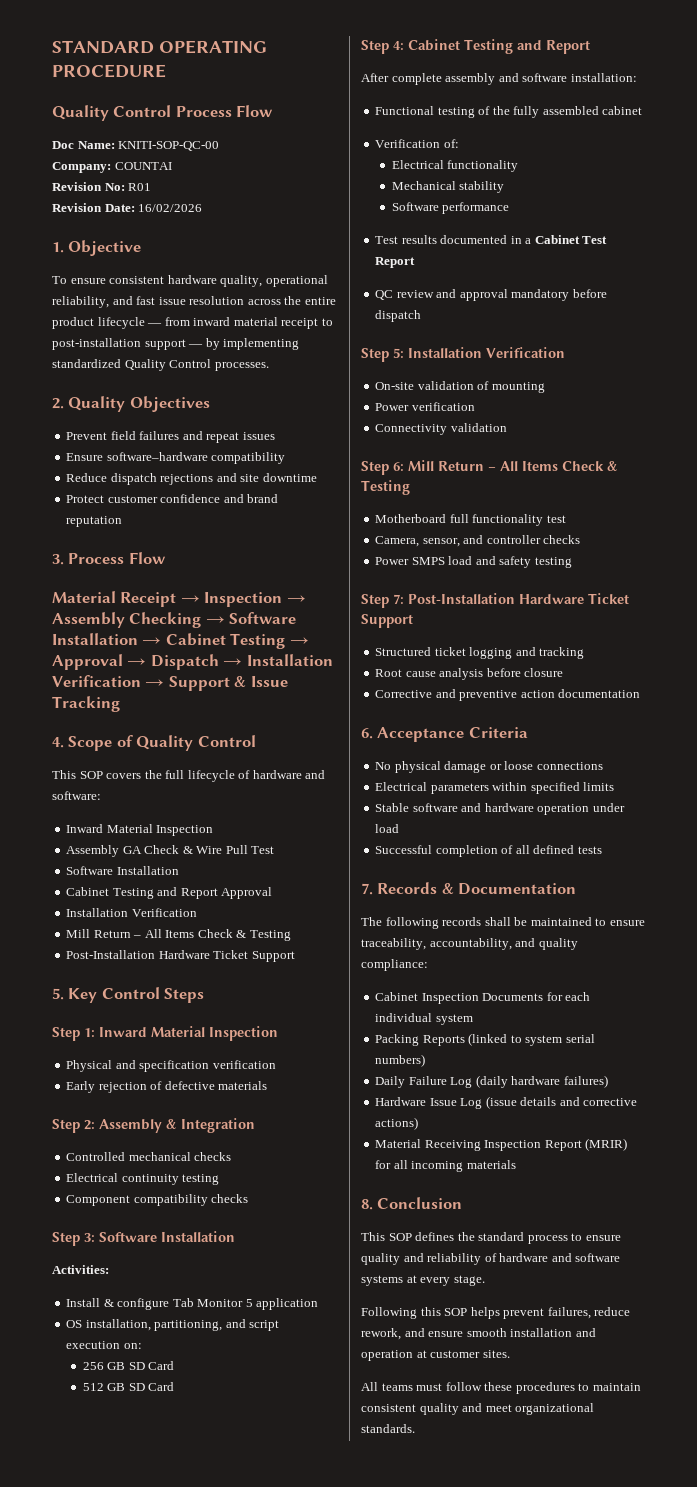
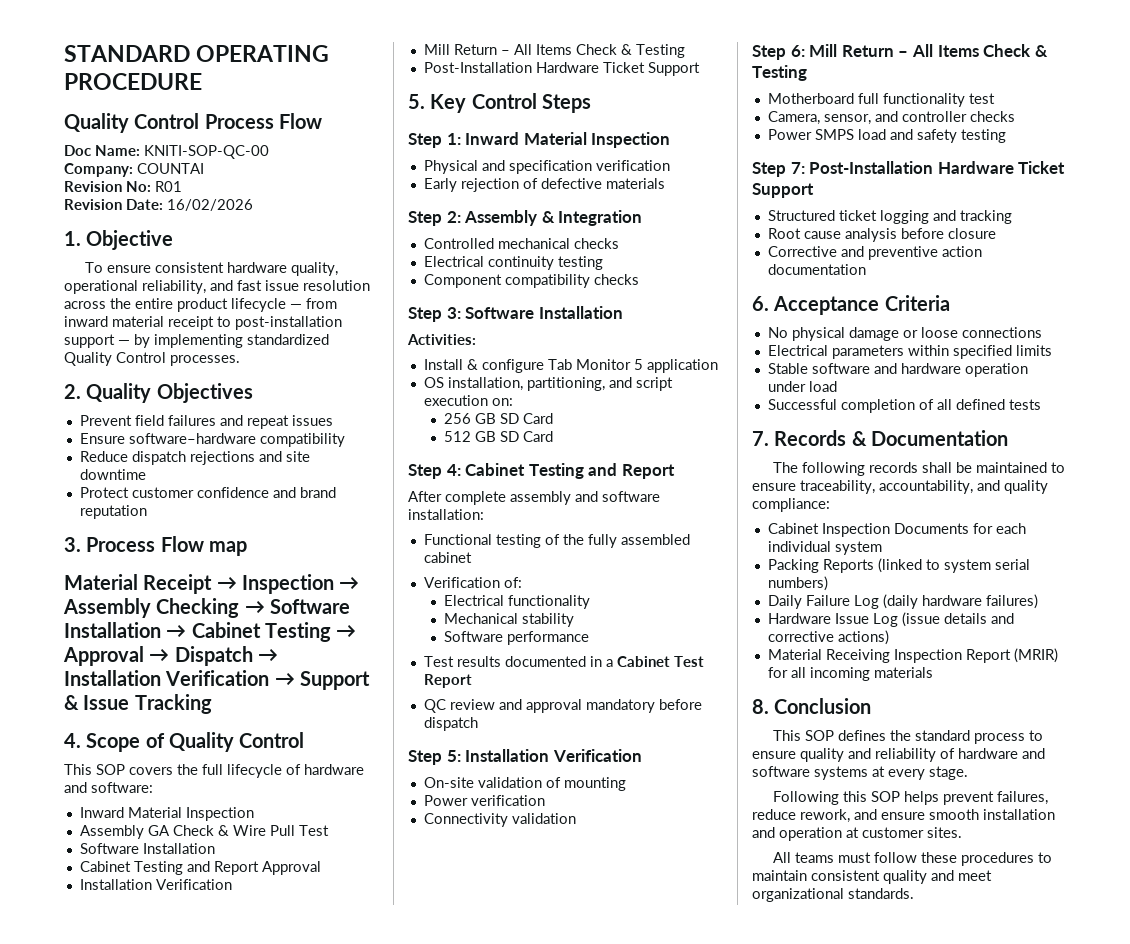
- 3. Process Flow
+ 3. Process Flow map

